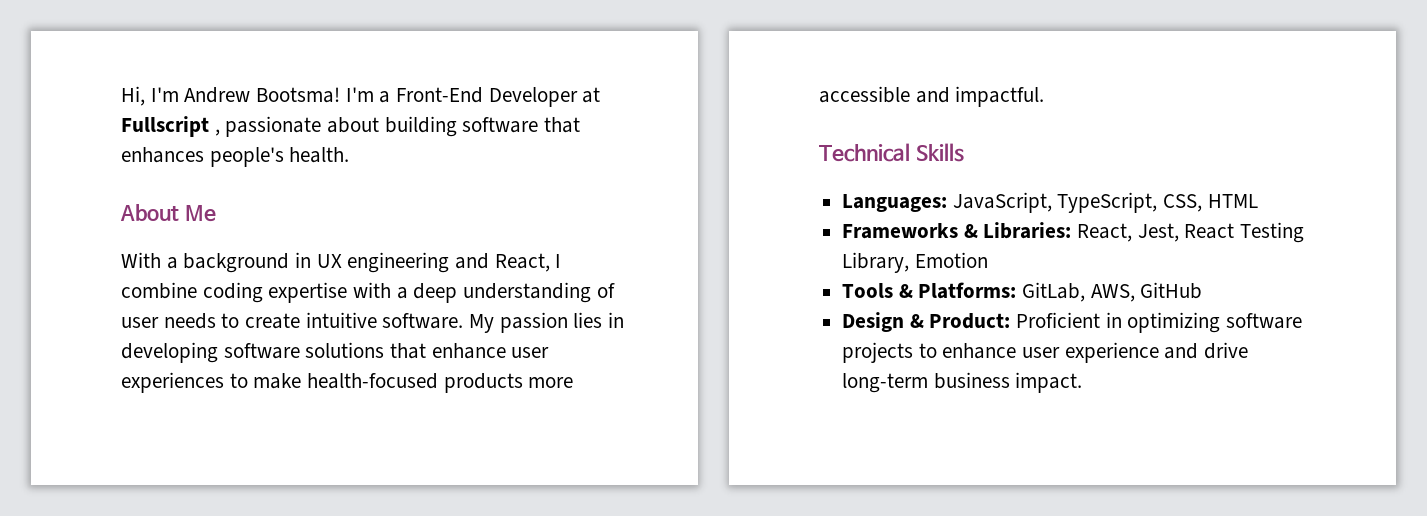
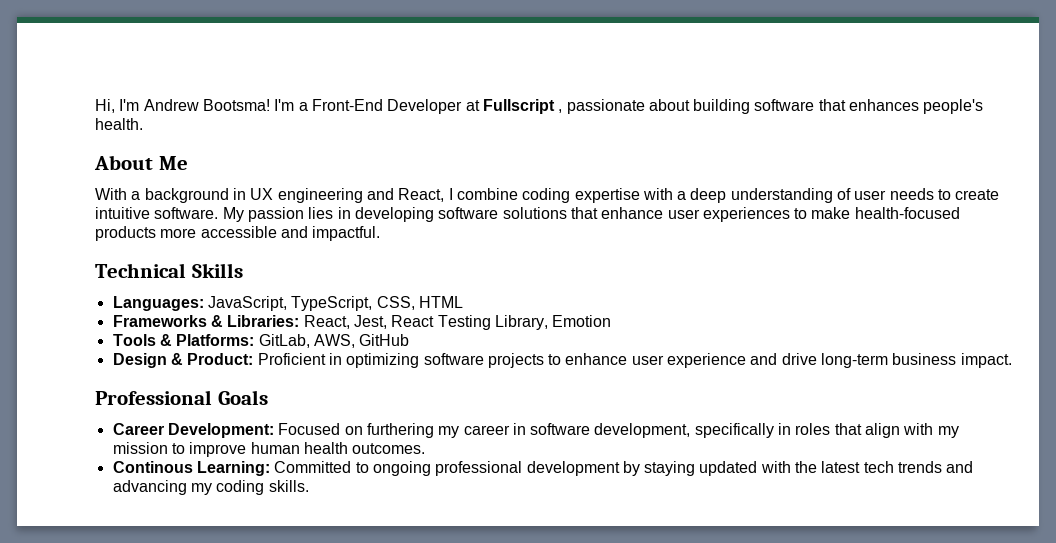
+ Professional Goals
+ Career Development: Focused on furthering my career in software development, specifically in roles that align with my mission to improve human health outcomes.
+ Continous Learning: Committed to ongoing professional development by staying updated with the latest tech trends and advancing my coding skills.

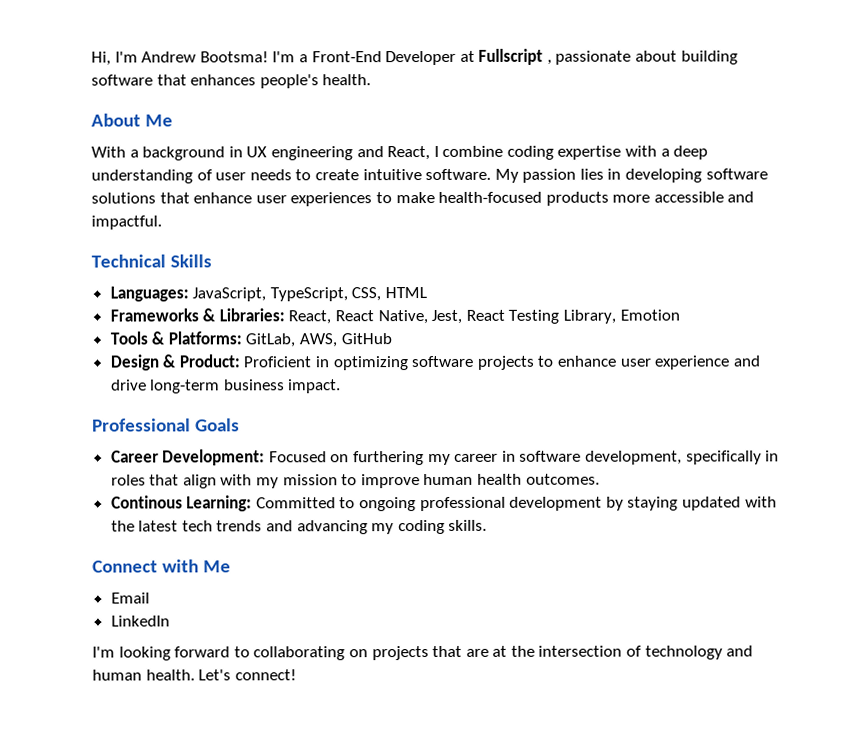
- Frameworks & Libraries: React, Jest, React Testing Library, Emotion
+ Frameworks & Libraries: React, React Native, Jest, React Testing Library, Emotion
+ Connect with Me
+ Email
+ LinkedIn
+ I'm looking forward to collaborating on projects that are at the intersection of technology and human health. Let's connect!

